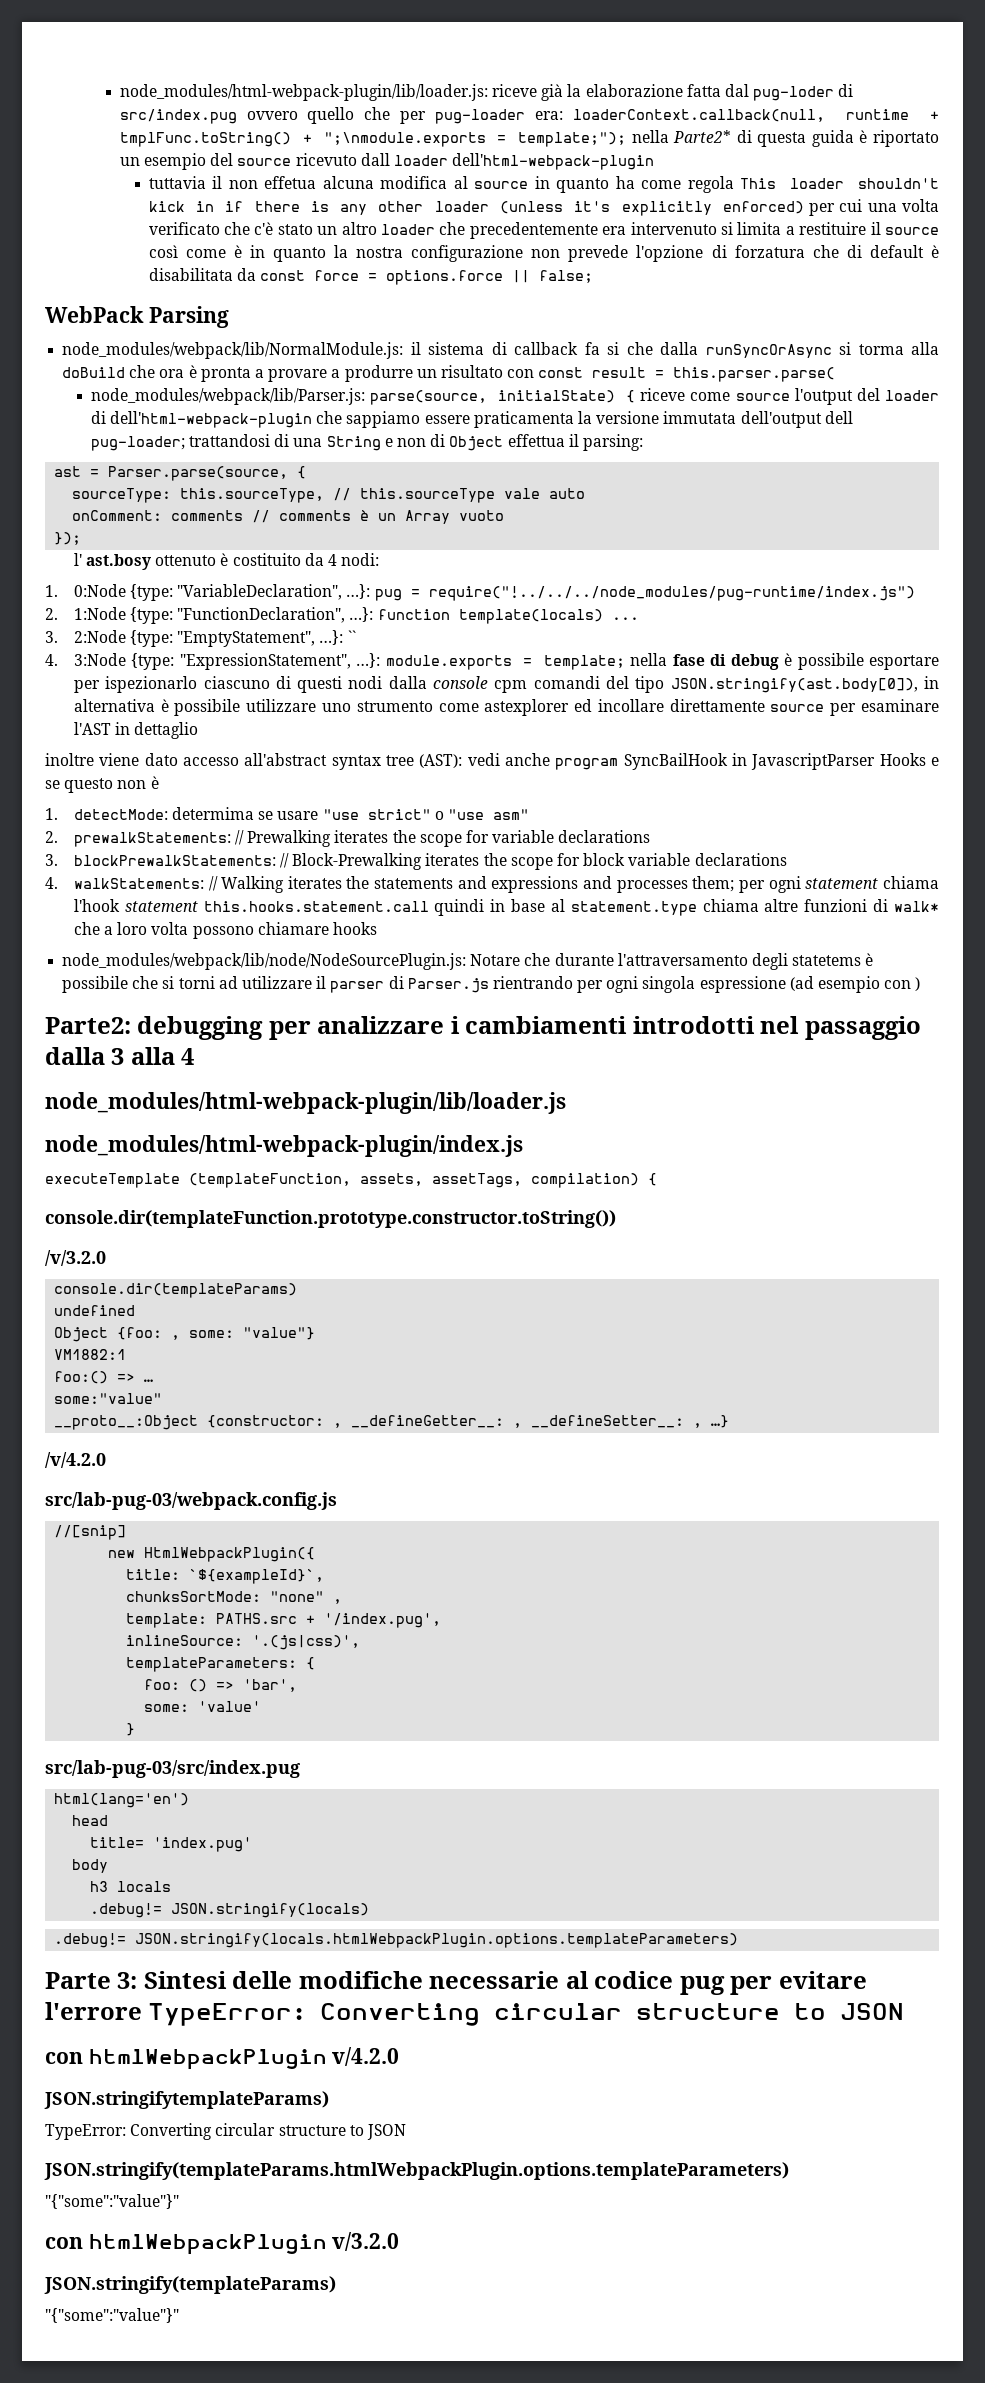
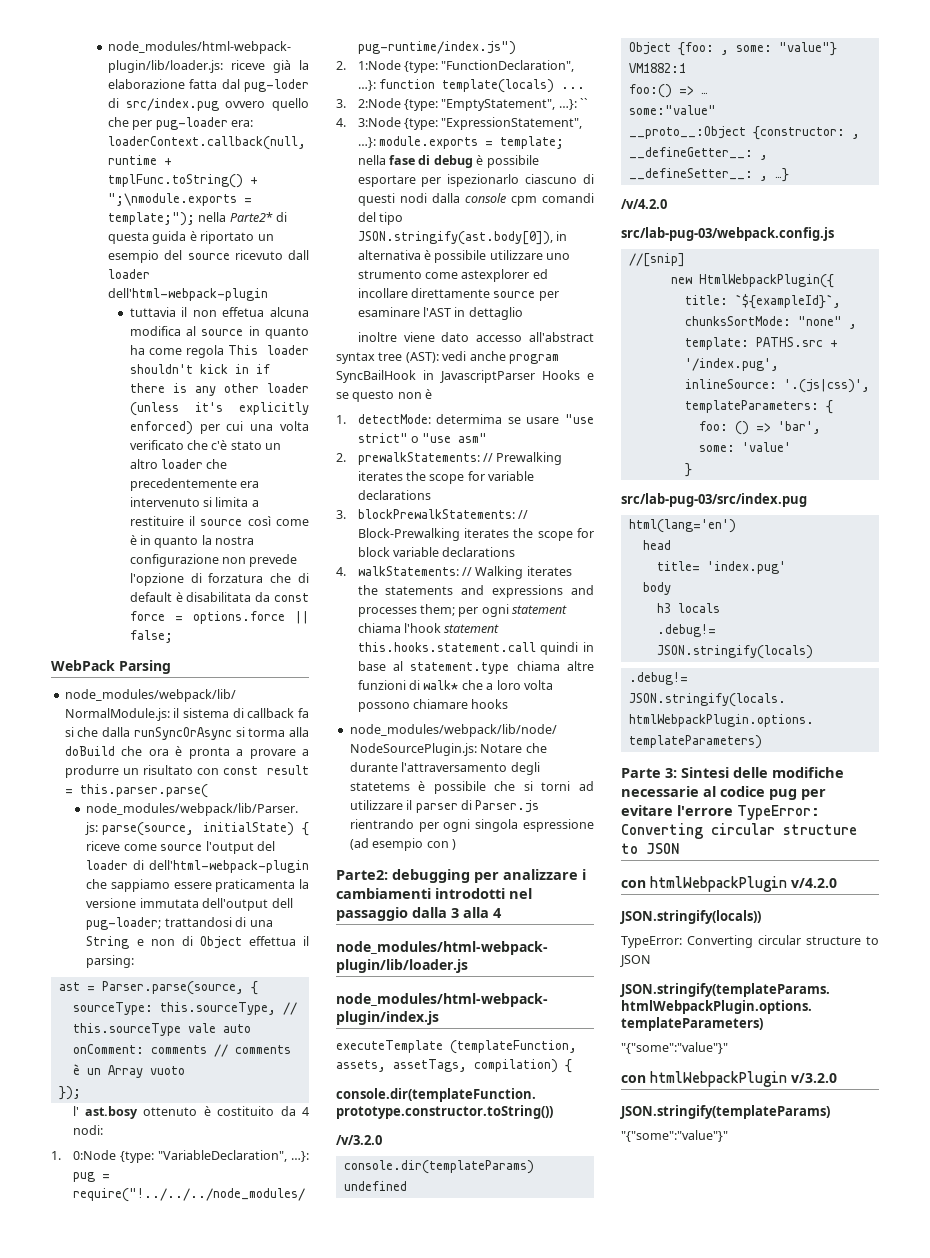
- JSON.stringifytemplateParams)
+ JSON.stringify(locals))

